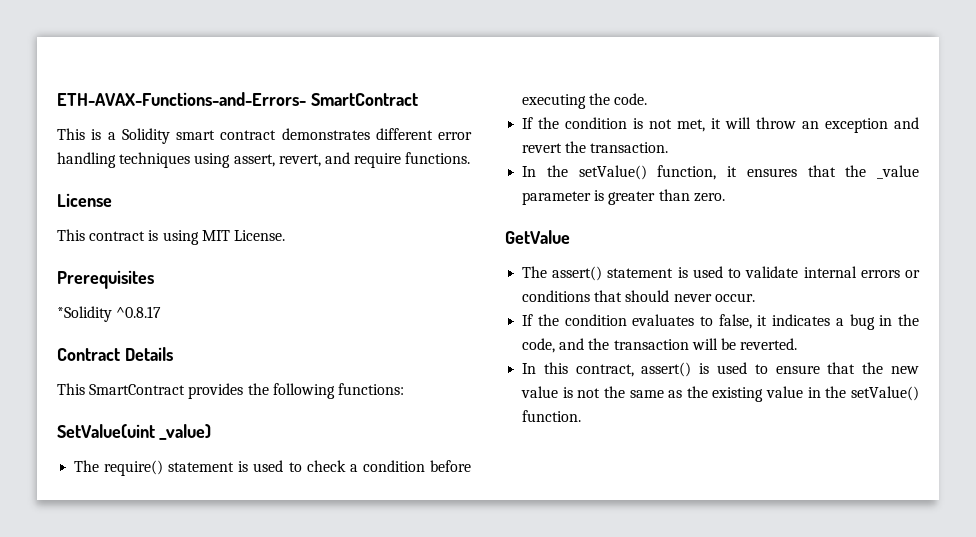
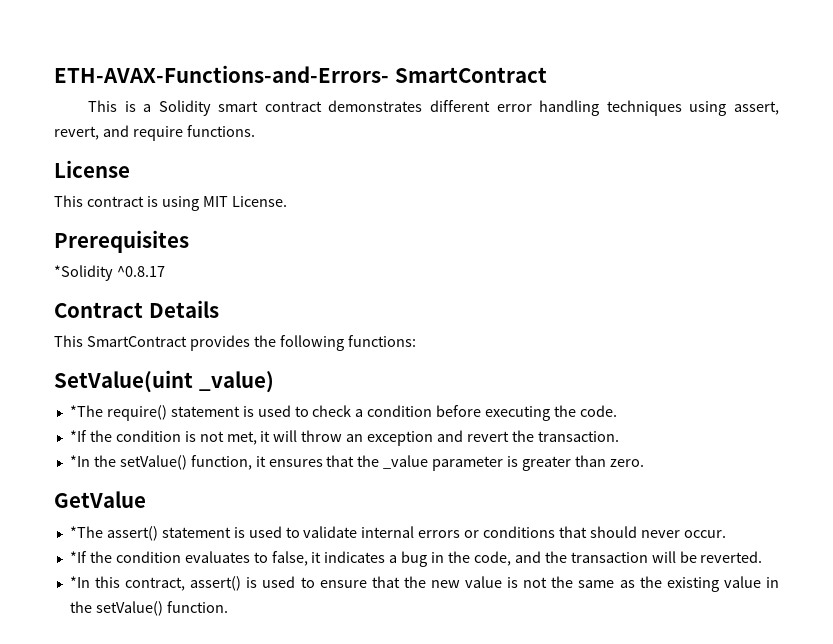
- The require() statement is used to check a condition before executing the code.
+ *The require() statement is used to check a condition before executing the code.
- If the condition is not met, it will throw an exception and revert the transaction.
+ *If the condition is not met, it will throw an exception and revert the transaction.
- In the setValue() function, it ensures that the _value parameter is greater than zero.
+ *In the setValue() function, it ensures that the _value parameter is greater than zero.
- The assert() statement is used to validate internal errors or conditions that should never occur.
+ *The assert() statement is used to validate internal errors or conditions that should never occur.
- If the condition evaluates to false, it indicates a bug in the code, and the transaction will be reverted.
+ *If the condition evaluates to false, it indicates a bug in the code, and the transaction will be reverted.
- In this contract, assert() is used to ensure that the new value is not the same as the existing value in the setValue() function.
+ *In this contract, assert() is used to ensure that the new value is not the same as the existing value in the setValue() function.

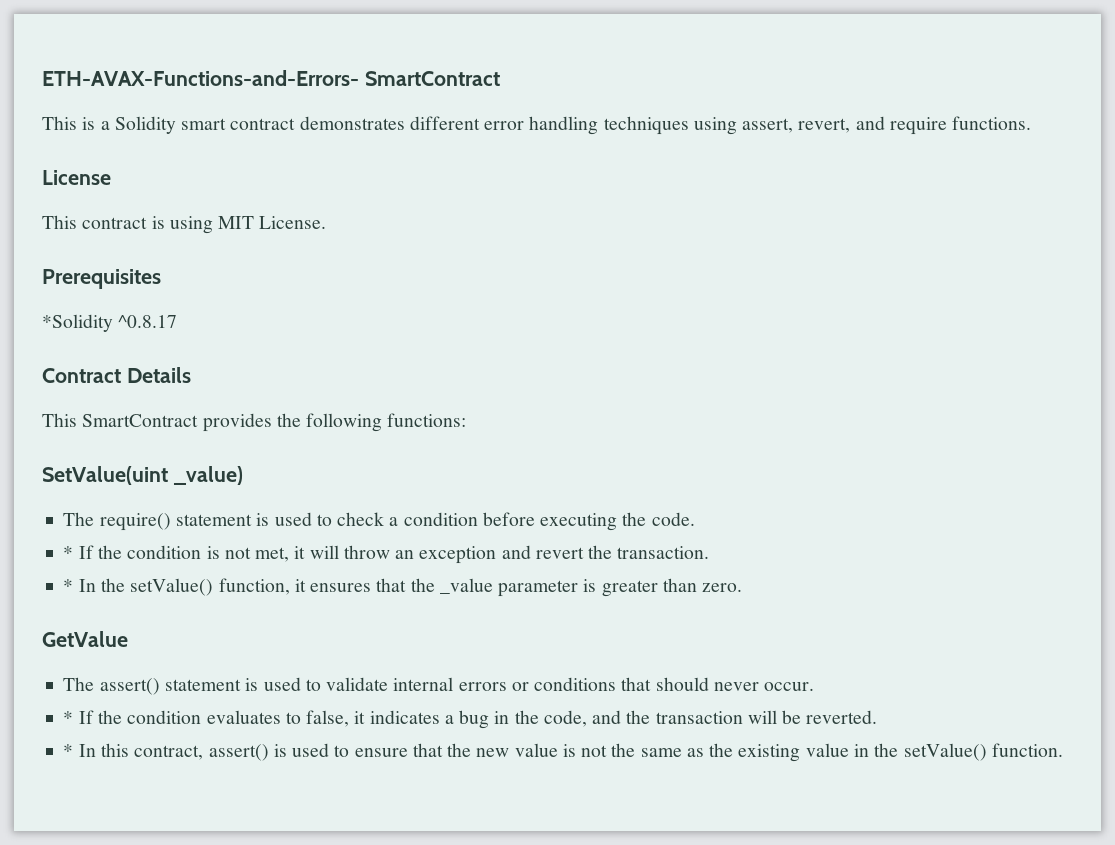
- *The require() statement is used to check a condition before executing the code.
+ The require() statement is used to check a condition before executing the code.
- *If the condition is not met, it will throw an exception and revert the transaction.
+ * If the condition is not met, it will throw an exception and revert the transaction.
- *In the setValue() function, it ensures that the _value parameter is greater than zero.
+ * In the setValue() function, it ensures that the _value parameter is greater than zero.
- *The assert() statement is used to validate internal errors or conditions that should never occur.
+ The assert() statement is used to validate internal errors or conditions that should never occur.
- *If the condition evaluates to false, it indicates a bug in the code, and the transaction will be reverted.
+ * If the condition evaluates to false, it indicates a bug in the code, and the transaction will be reverted.
- *In this contract, assert() is used to ensure that the new value is not the same as the existing value in the setValue() function.
+ * In this contract, assert() is used to ensure that the new value is not the same as the existing value in the setValue() function.

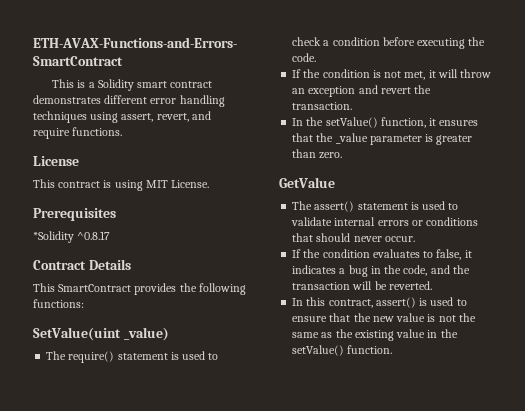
- * If the condition is not met, it will throw an exception and revert the transaction.
+ If the condition is not met, it will throw an exception and revert the transaction.
- * In the setValue() function, it ensures that the _value parameter is greater than zero.
+ In the setValue() function, it ensures that the _value parameter is greater than zero.
- * If the condition evaluates to false, it indicates a bug in the code, and the transaction will be reverted.
+ If the condition evaluates to false, it indicates a bug in the code, and the transaction will be reverted.
- * In this contract, assert() is used to ensure that the new value is not the same as the existing value in the setValue() function.
+ In this contract, assert() is used to ensure that the new value is not the same as the existing value in the setValue() function.

